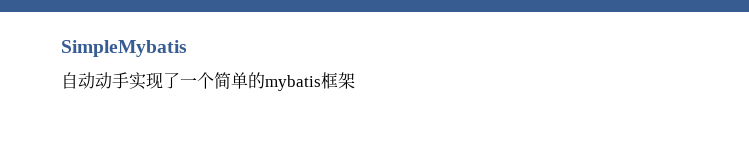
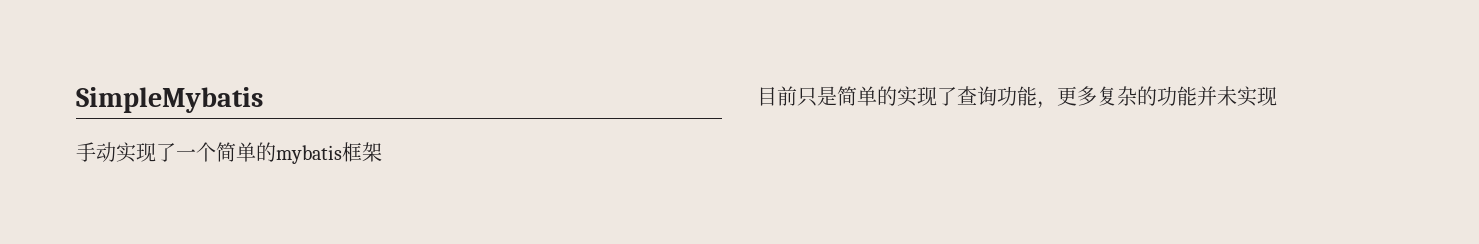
- 自动动手实现了一个简单的mybatis框架
+ 手动实现了一个简单的mybatis框架
+ 目前只是简单的实现了查询功能，更多复杂的功能并未实现

